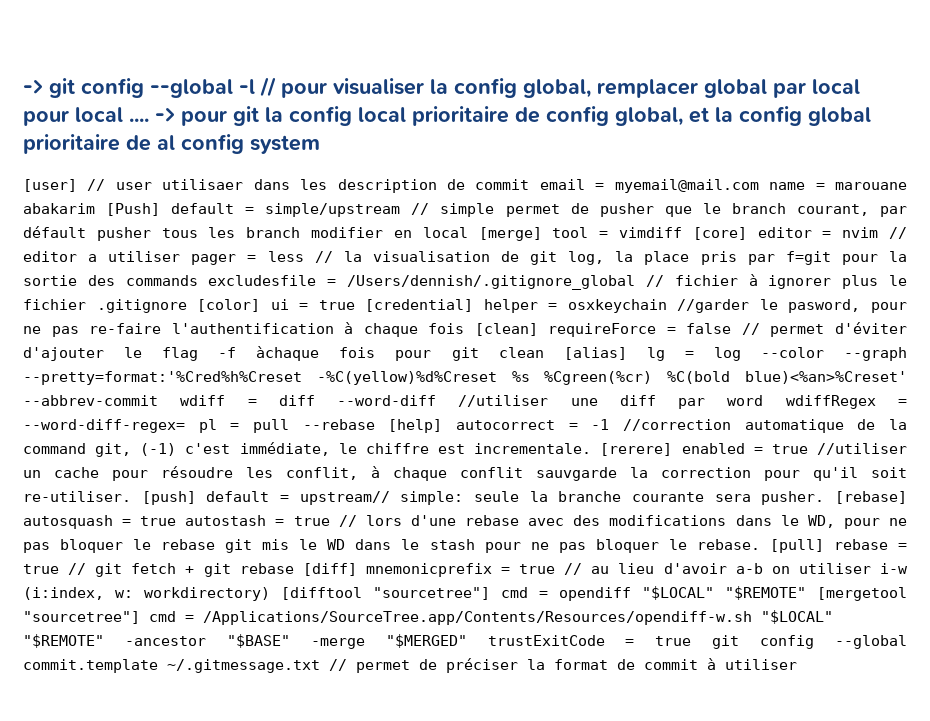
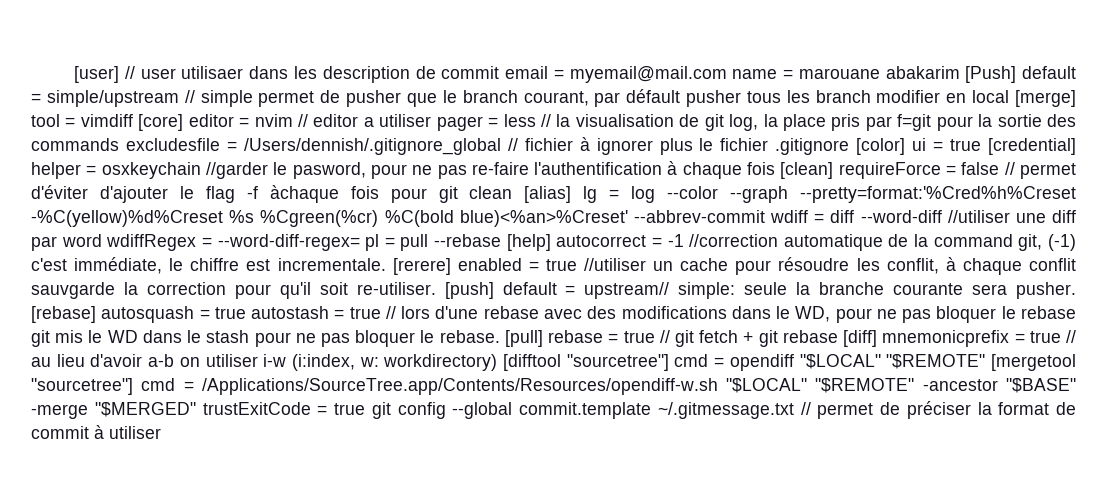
- -> git config --global -l // pour visualiser la config global, remplacer global par local pour local .... -> pour git la config local prioritaire de config global, et la config global prioritaire de al config system

